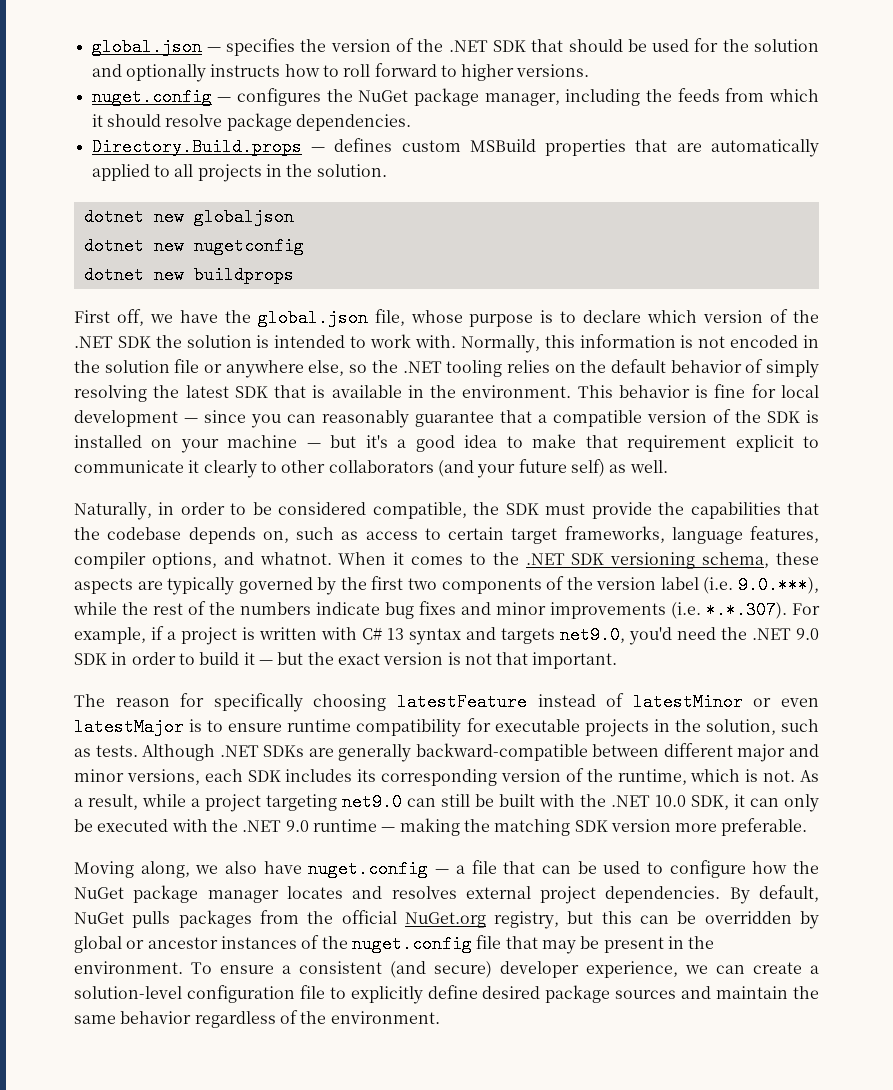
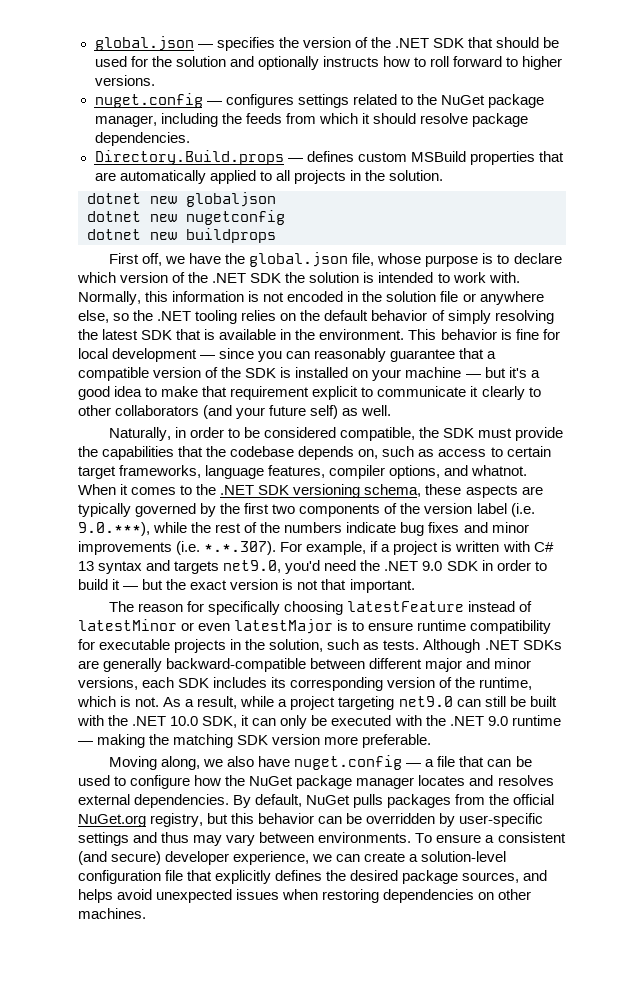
- nuget.config — configures the NuGet package manager, including the feeds from which it should resolve package dependencies.
+ nuget.config — configures settings related to the NuGet package manager, including the feeds from which it should resolve package dependencies.
- Moving along, we also have nuget.config — a file that can be used to configure how the NuGet package manager locates and resolves external project dependencies.
+ Moving along, we also have nuget.config — a file that can be used to configure how the NuGet package manager locates and resolves external dependencies.
- By default, NuGet pulls packages from the official NuGet.org registry, but this can be overridden by global or ancestor instances of the nuget.config file that may be present in the environment.
+ By default, NuGet pulls packages from the official NuGet.org registry, but this behavior can be overridden by user-specific settings and thus may vary between environments.
- To ensure a consistent (and secure) developer experience, we can create a solution-level configuration file to explicitly define desired package sources and maintain the same behavior regardless of the environment.
+ To ensure a consistent (and secure) developer experience, we can create a solution-level configuration file that explicitly defines the desired package sources, and helps avoid unexpected issues when restoring dependencies on other machines.

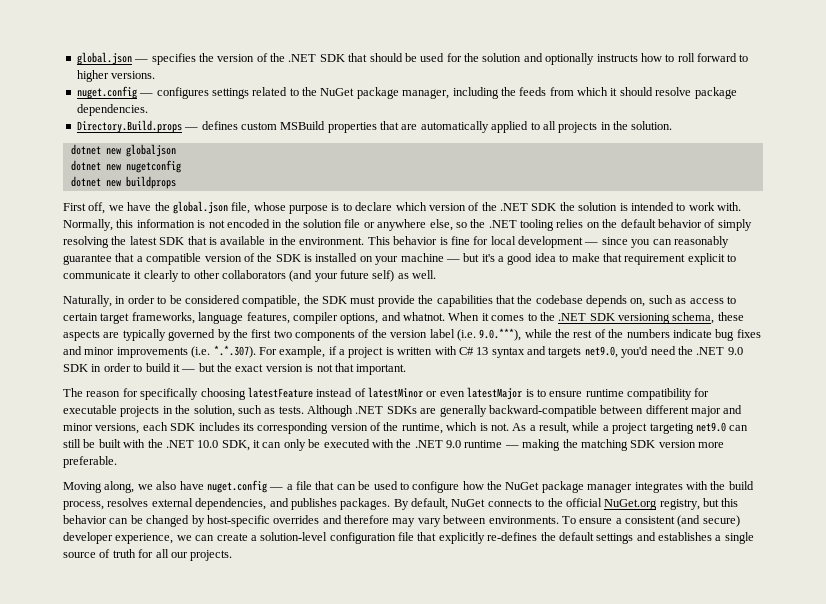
- Moving along, we also have nuget.config — a file that can be used to configure how the NuGet package manager locates and resolves external dependencies. By default, NuGet pulls packages from the official NuGet.org registry, but this behavior can be overridden by user-specific settings and thus may vary between environments.
+ Moving along, we also have nuget.config — a file that can be used to configure how the NuGet package manager integrates with the build process, resolves external dependencies, and publishes packages. By default, NuGet connects to the official NuGet.org registry, but this behavior can be changed by host-specific overrides and therefore may vary between environments.
- To ensure a consistent (and secure) developer experience, we can create a solution-level configuration file that explicitly defines the desired package sources, and helps avoid unexpected issues when restoring dependencies on other machines.
+ To ensure a consistent (and secure) developer experience, we can create a solution-level configuration file that explicitly re-defines the default settings and establishes a single source of truth for all our projects.

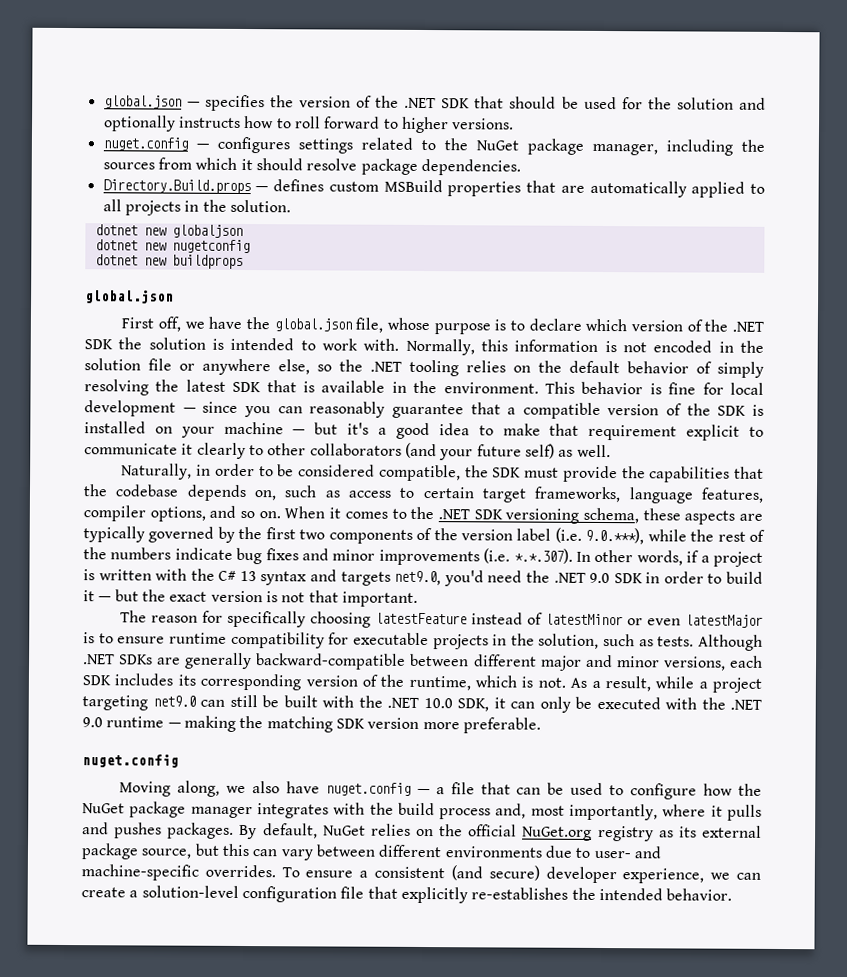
- nuget.config — configures settings related to the NuGet package manager, including the feeds from which it should resolve package dependencies.
+ nuget.config — configures settings related to the NuGet package manager, including the sources from which it should resolve package dependencies.
  dotnet new buildprops
+ global.json
- Naturally, in order to be considered compatible, the SDK must provide the capabilities that the codebase depends on, such as access to certain target frameworks, language features, compiler options, and whatnot.
+ Naturally, in order to be considered compatible, the SDK must provide the capabilities that the codebase depends on, such as access to certain target frameworks, language features, compiler options, and so on.
- When it comes to the .NET SDK versioning schema, these aspects are typically governed by the first two components of the version label (i.e. 9.0.***), while the rest of the numbers indicate bug fixes and minor improvements (i.e. *.*.307). For example, if a project is written with C# 13 syntax and targets net9.0, you'd need the .NET 9.0 SDK in order to build it — but the exact version is not that important.
+ When it comes to the .NET SDK versioning schema, these aspects are typically governed by the first two components of the version label (i.e. 9.0.***), while the rest of the numbers indicate bug fixes and minor improvements (i.e. *.*.307). In other words, if a project is written with the C# 13 syntax and targets net9.0, you'd need the .NET 9.0 SDK in order to build it — but the exact version is not that important.
  As a result, while a project targeting net9.0 can still be built with the .NET 10.0 SDK, it can only be executed with the .NET 9.0 runtime — making the matching SDK version more preferable.
+ nuget.config
- Moving along, we also have nuget.config — a file that can be used to configure how the NuGet package manager integrates with the build process, resolves external dependencies, and publishes packages.
+ Moving along, we also have nuget.config — a file that can be used to configure how the NuGet package manager integrates with the build process and, most importantly, where it pulls and pushes packages.
- By default, NuGet connects to the official NuGet.org registry, but this behavior can be changed by host-specific overrides and therefore may vary between environments.
+ By default, NuGet relies on the official NuGet.org registry as its external package source, but this can vary between different environments due to user- and machine-specific overrides.
- To ensure a consistent (and secure) developer experience, we can create a solution-level configuration file that explicitly re-defines the default settings and establishes a single source of truth for all our projects.
+ To ensure a consistent (and secure) developer experience, we can create a solution-level configuration file that explicitly re-establishes the intended behavior.

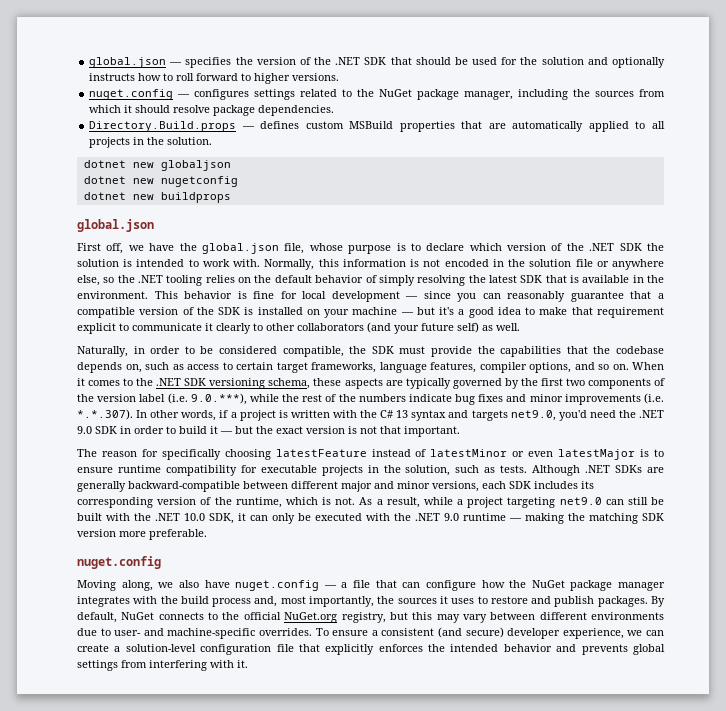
- Moving along, we also have nuget.config — a file that can be used to configure how the NuGet package manager integrates with the build process and, most importantly, where it pulls and pushes packages.
+ Moving along, we also have nuget.config — a file that can configure how the NuGet package manager integrates with the build process and, most importantly, the sources it uses to restore and publish packages.
- By default, NuGet relies on the official NuGet.org registry as its external package source, but this can vary between different environments due to user- and machine-specific overrides.
+ By default, NuGet connects to the official NuGet.org registry, but this may vary between different environments due to user- and machine-specific overrides.
- To ensure a consistent (and secure) developer experience, we can create a solution-level configuration file that explicitly re-establishes the intended behavior.
+ To ensure a consistent (and secure) developer experience, we can create a solution-level configuration file that explicitly enforces the intended behavior and prevents global settings from interfering with it.

